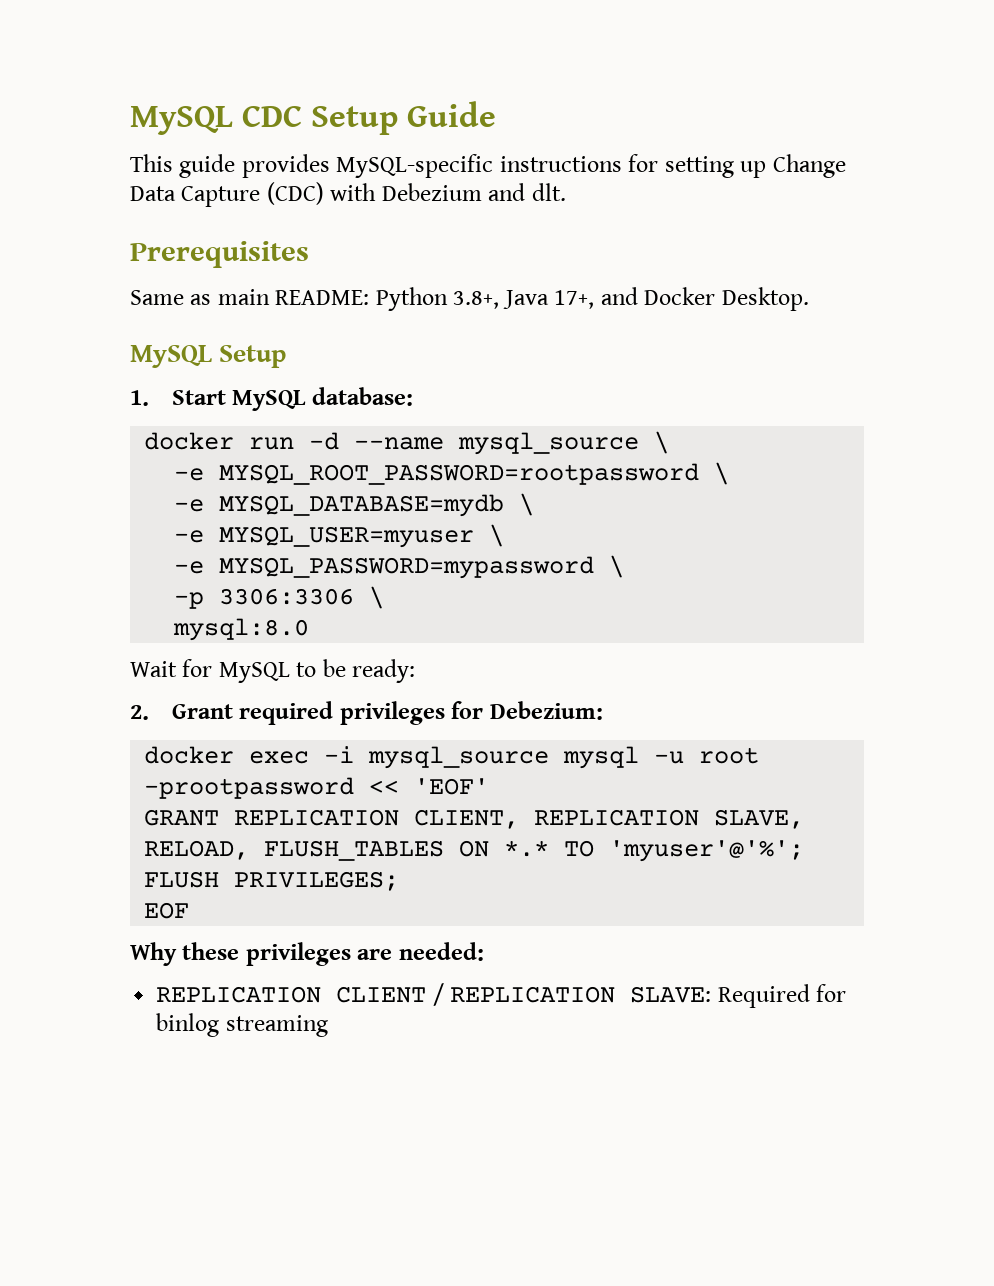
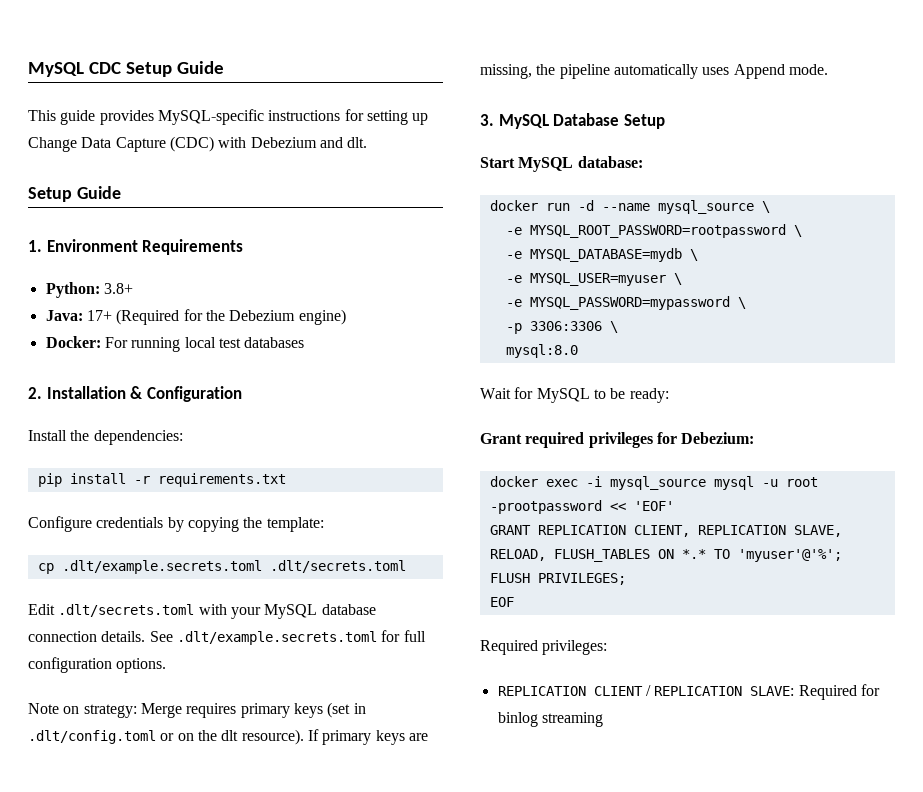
  This guide provides MySQL-specific instructions for setting up Change Data Capture (CDC) with Debezium and dlt.
- Prerequisites
- Same as main README: Python 3.8+, Java 17+, and Docker Desktop.
- MySQL Setup
+ Setup Guide
+ 1. Environment Requirements
+ Python: 3.8+
+ Java: 17+ (Required for the Debezium engine)
+ Docker: For running local test databases
+ 2. Installation & Configuration
+ Install the dependencies:
+ pip install -r requirements.txt
+ Configure credentials by copying the template:
+ cp .dlt/example.secrets.toml .dlt/secrets.toml
+ Edit .dlt/secrets.toml with your MySQL database connection details. See .dlt/example.secrets.toml for full configuration options.
+ Note on strategy: Merge requires primary keys (set in .dlt/config.toml or on the dlt resource). If primary keys are missing, the pipeline automatically uses Append mode.
+ 3. MySQL Database Setup
- 1. Start MySQL database:
+ Start MySQL database:
- 2. Grant required privileges for Debezium:
+ Grant required privileges for Debezium:
- Why these privileges are needed:
+ Required privileges:

